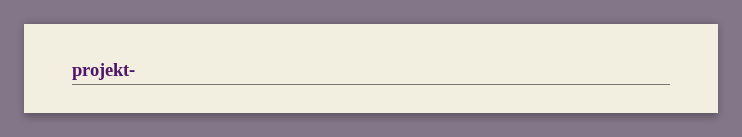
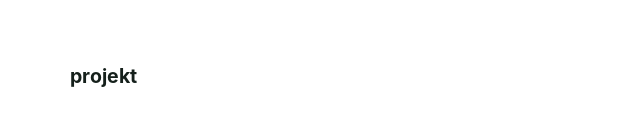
- projekt-
+ projekt

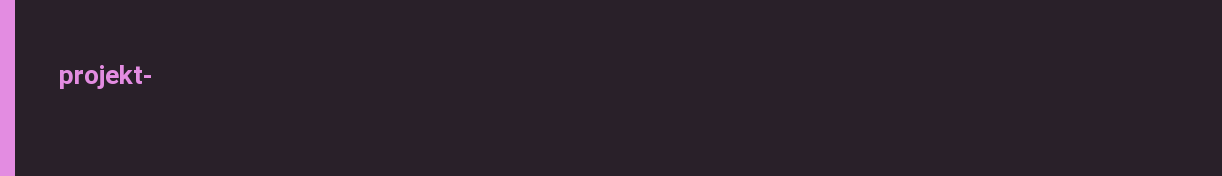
- projekt
+ projekt-

